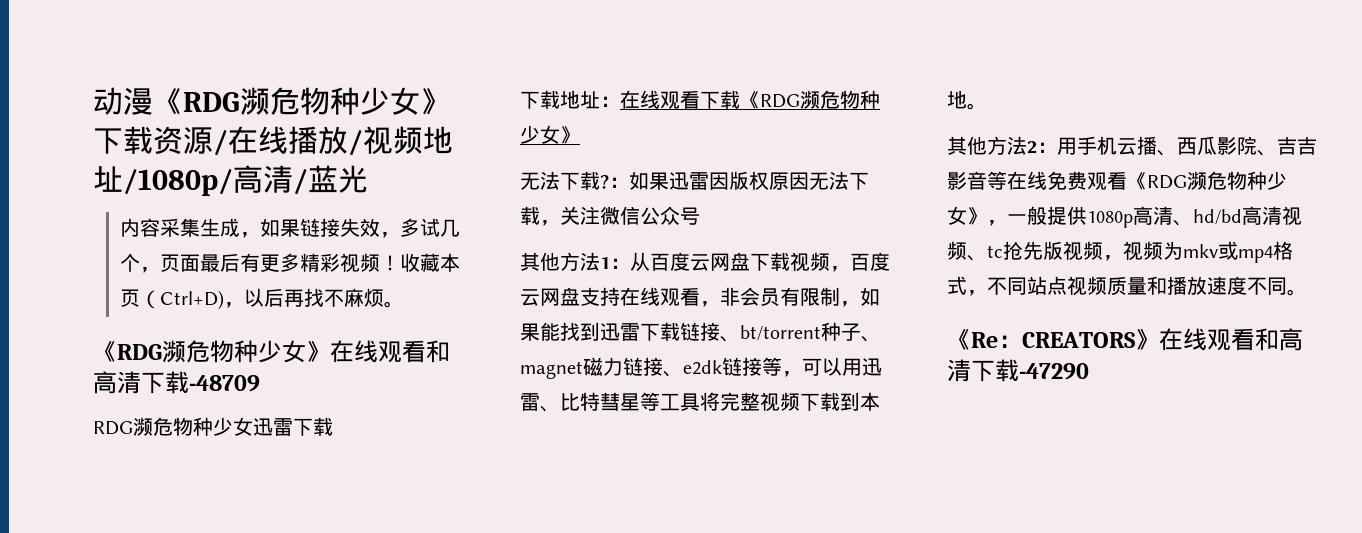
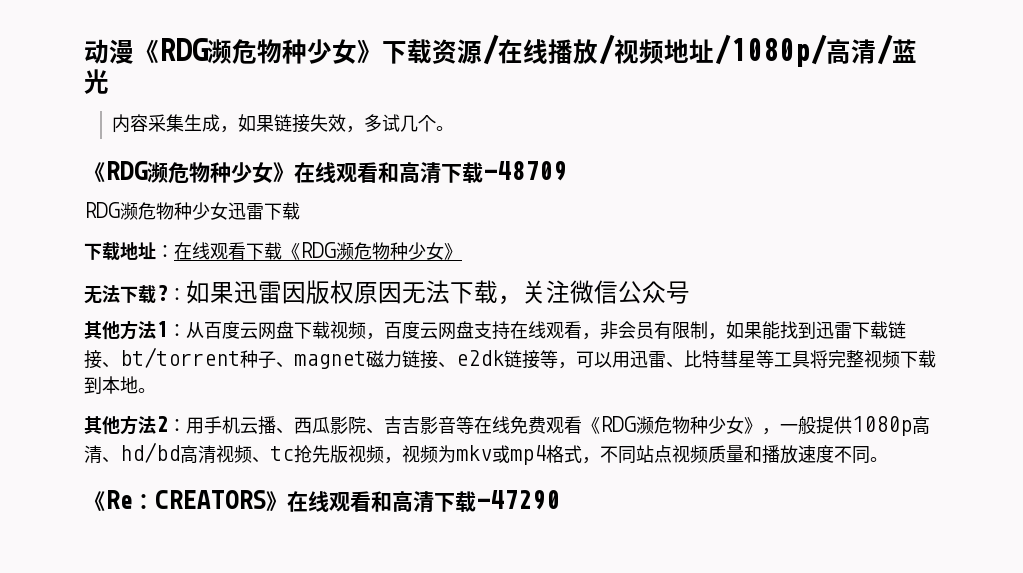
- 内容采集生成，如果链接失效，多试几个，页面最后有更多精彩视频！收藏本页（Ctrl+D)，以后再找不麻烦。
+ 内容采集生成，如果链接失效，多试几个。

